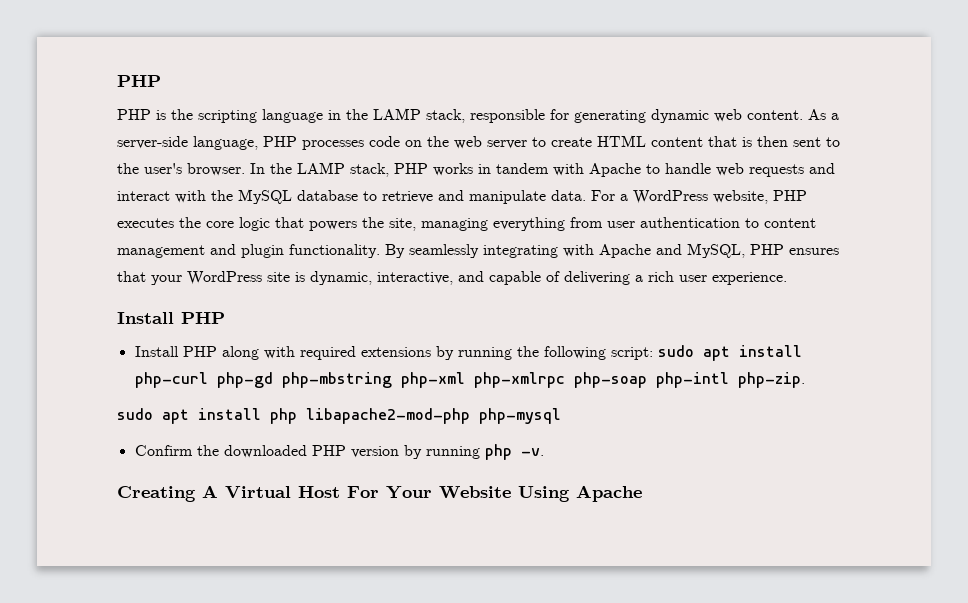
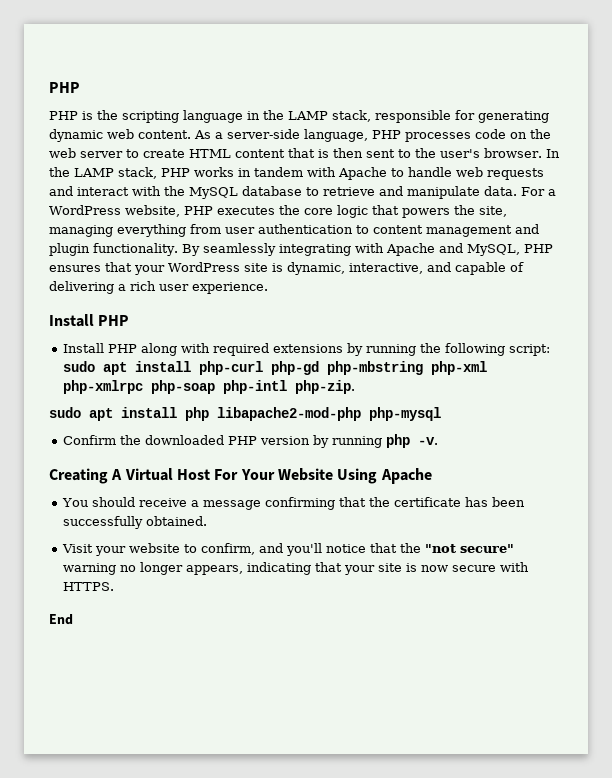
+ You should receive a message confirming that the certificate has been successfully obtained.
+ Visit your website to confirm, and you'll notice that the "not secure" warning no longer appears, indicating that your site is now secure with HTTPS.
+ End

